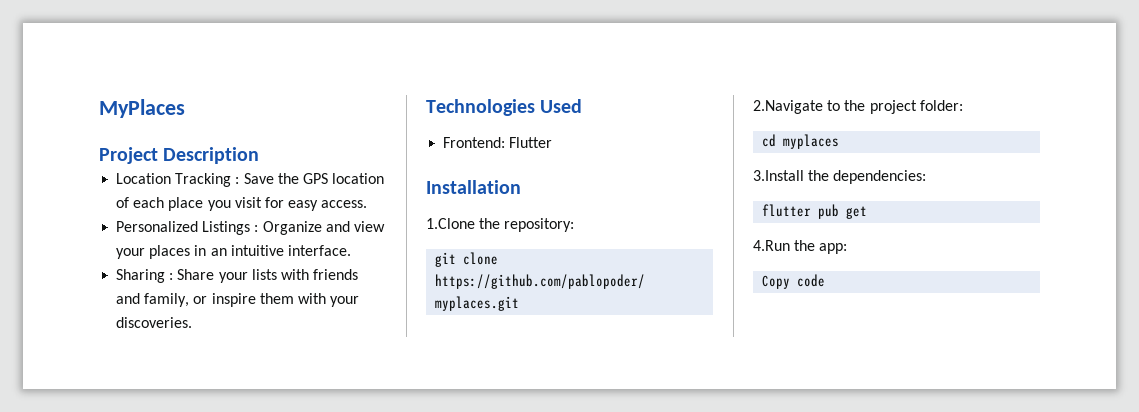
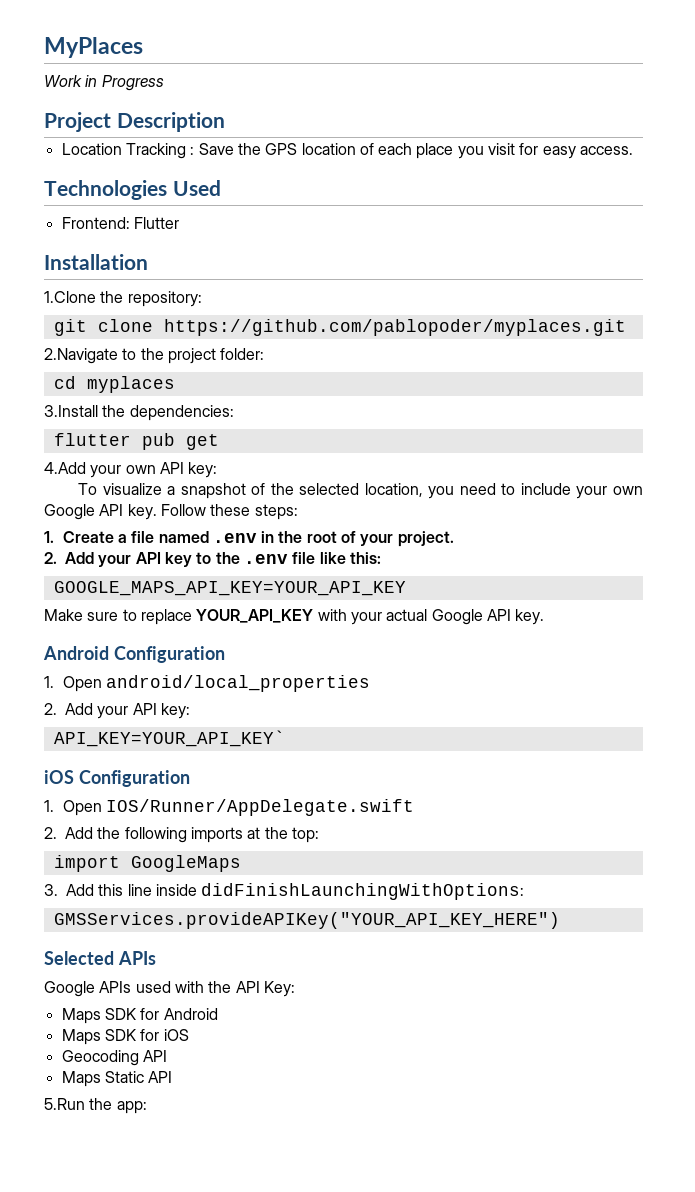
+ Work in Progress
- Personalized Listings : Organize and view your places in an intuitive interface.
- Sharing : Share your lists with friends and family, or inspire them with your discoveries.
- 4.Run the app:
+ 4.Add your own API key:
+ To visualize a snapshot of the selected location, you need to include your own Google API key. Follow these steps:
+ 1. Create a file named .env in the root of your project.
+ 2. Add your API key to the .env file like this:
+ GOOGLE_MAPS_API_KEY=YOUR_API_KEY
+ Make sure to replace YOUR_API_KEY with your actual Google API key.
+ Android Configuration
+ 1. Open android/local_properties
+ 2. Add your API key:
+ API_KEY=YOUR_API_KEY`
+ iOS Configuration
+ 1. Open IOS/Runner/AppDelegate.swift
+ 2. Add the following imports at the top:
+ import GoogleMaps
+ 3. Add this line inside didFinishLaunchingWithOptions:
+ GMSServices.provideAPIKey("YOUR_API_KEY_HERE")
+ Selected APIs
+ Google APIs used with the API Key:
+ Maps SDK for Android
+ Maps SDK for iOS
+ Geocoding API
+ Maps Static API
+ 5.Run the app:
- Copy code

